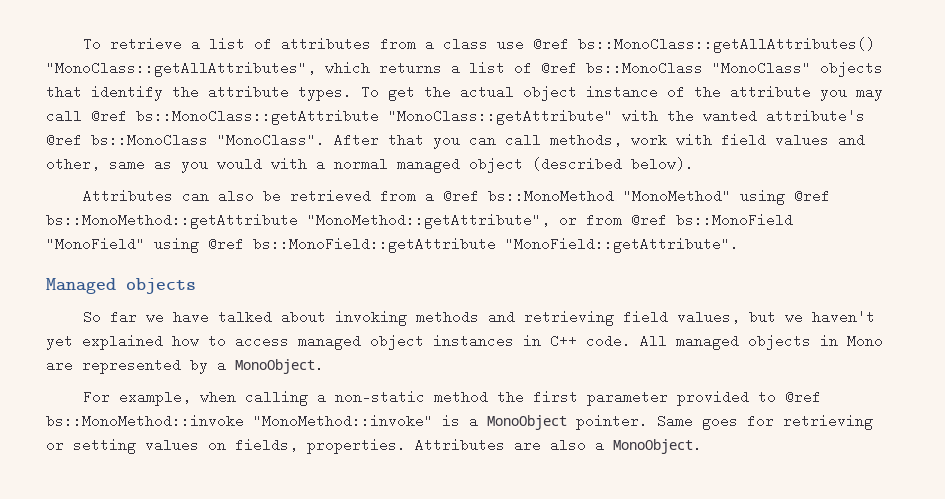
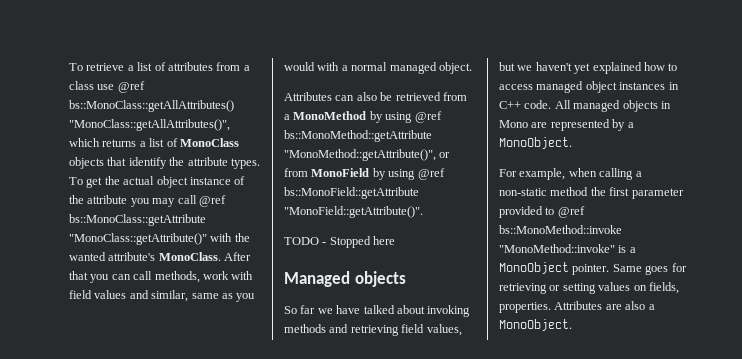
- To retrieve a list of attributes from a class use @ref bs::MonoClass::getAllAttributes() "MonoClass::getAllAttributes", which returns a list of @ref bs::MonoClass "MonoClass" objects that identify the attribute types.
+ To retrieve a list of attributes from a class use @ref bs::MonoClass::getAllAttributes() "MonoClass::getAllAttributes()", which returns a list of MonoClass objects that identify the attribute types.
- To get the actual object instance of the attribute you may call @ref bs::MonoClass::getAttribute "MonoClass::getAttribute" with the wanted attribute's @ref bs::MonoClass "MonoClass".
+ To get the actual object instance of the attribute you may call @ref bs::MonoClass::getAttribute "MonoClass::getAttribute()" with the wanted attribute's MonoClass.
- After that you can call methods, work with field values and other, same as you would with a normal managed object (described below).
+ After that you can call methods, work with field values and similar, same as you would with a normal managed object.
- Attributes can also be retrieved from a @ref bs::MonoMethod "MonoMethod" using @ref bs::MonoMethod::getAttribute "MonoMethod::getAttribute", or from @ref bs::MonoField "MonoField" using @ref bs::MonoField::getAttribute "MonoField::getAttribute".
+ Attributes can also be retrieved from a MonoMethod by using @ref bs::MonoMethod::getAttribute "MonoMethod::getAttribute()", or from MonoField by using @ref bs::MonoField::getAttribute "MonoField::getAttribute()".
+ TODO - Stopped here

